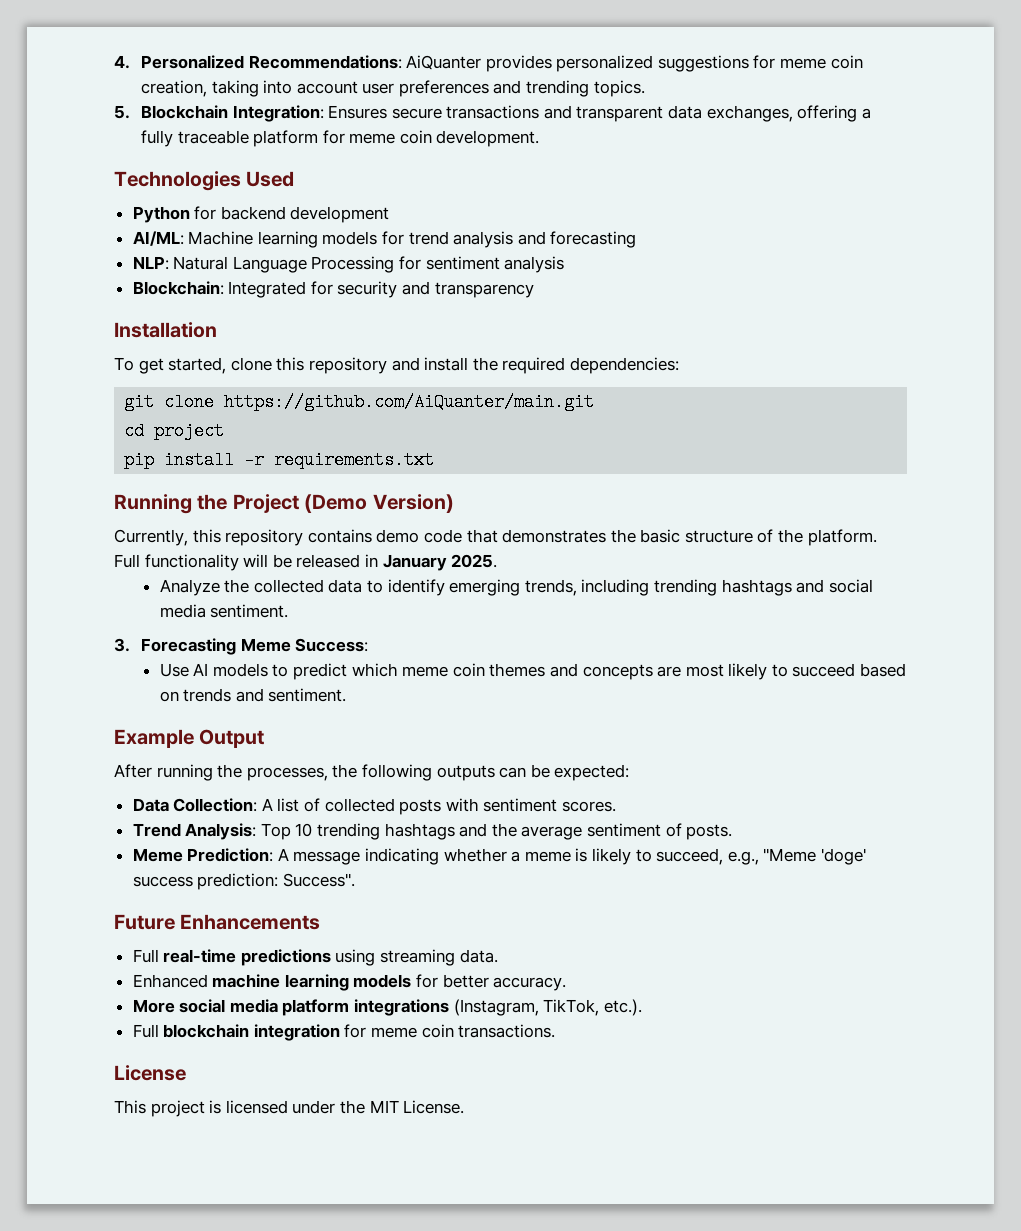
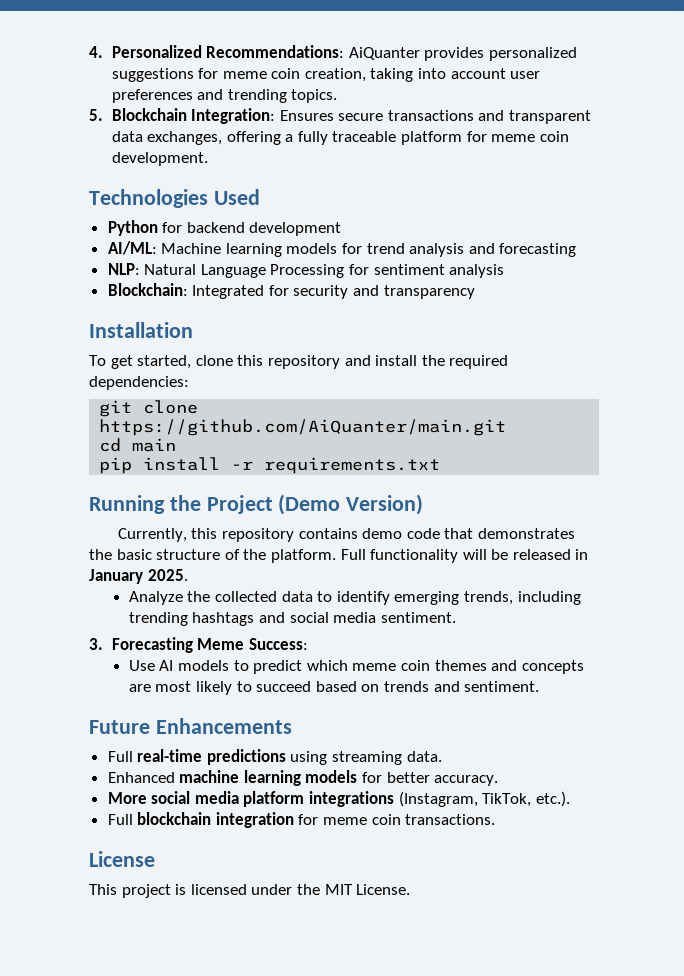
- cd project
+ cd main
- Example Output
- After running the processes, the following outputs can be expected:
- Data Collection: A list of collected posts with sentiment scores.
- Trend Analysis: Top 10 trending hashtags and the average sentiment of posts.
- Meme Prediction: A message indicating whether a meme is likely to succeed, e.g., "Meme 'doge' success prediction: Success".

